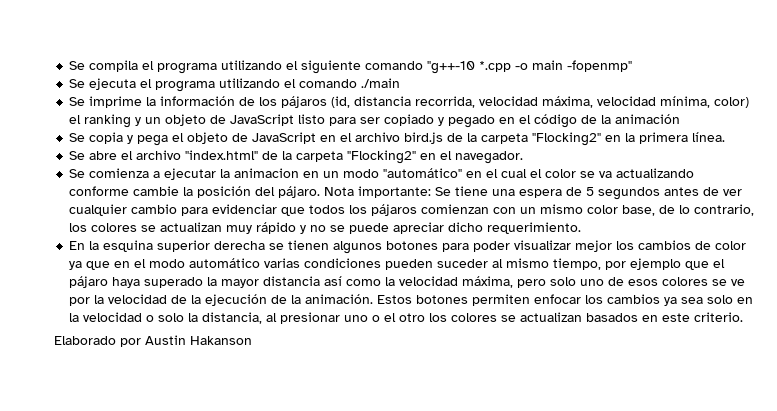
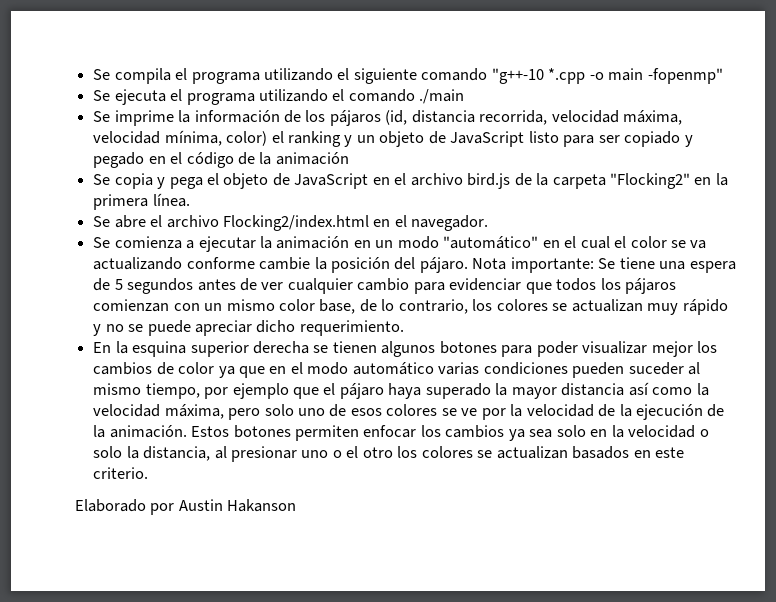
- Se abre el archivo "index.html" de la carpeta "Flocking2" en el navegador.
+ Se abre el archivo Flocking2/index.html en el navegador.
- Se comienza a ejecutar la animacion en un modo "automático" en el cual el color se va actualizando conforme cambie la posición del pájaro.
+ Se comienza a ejecutar la animación en un modo "automático" en el cual el color se va actualizando conforme cambie la posición del pájaro.

